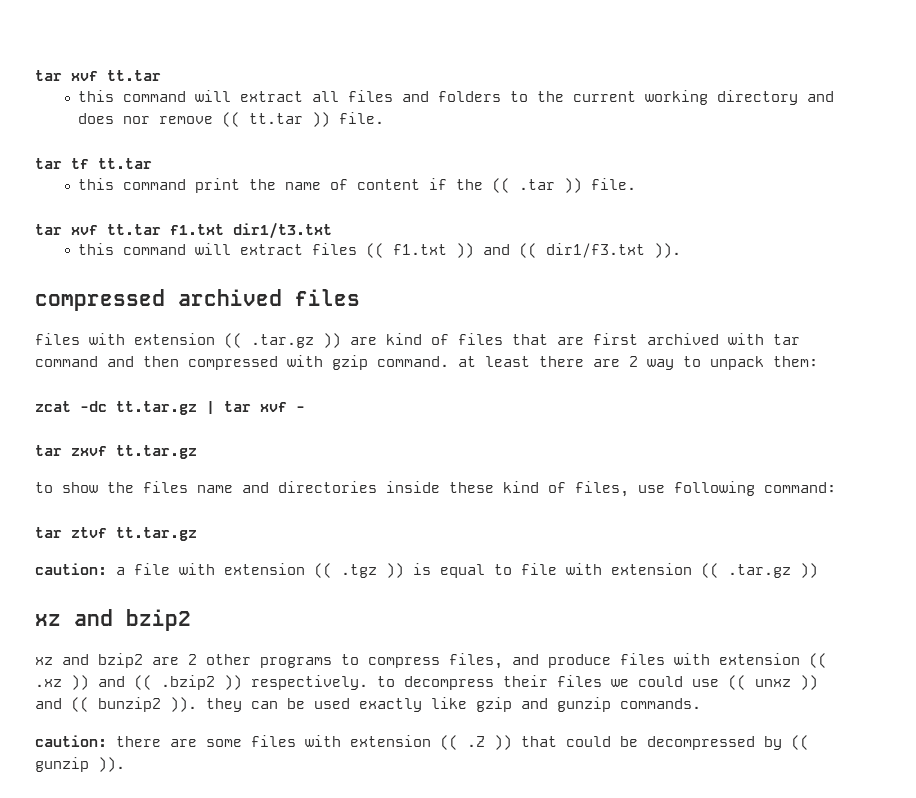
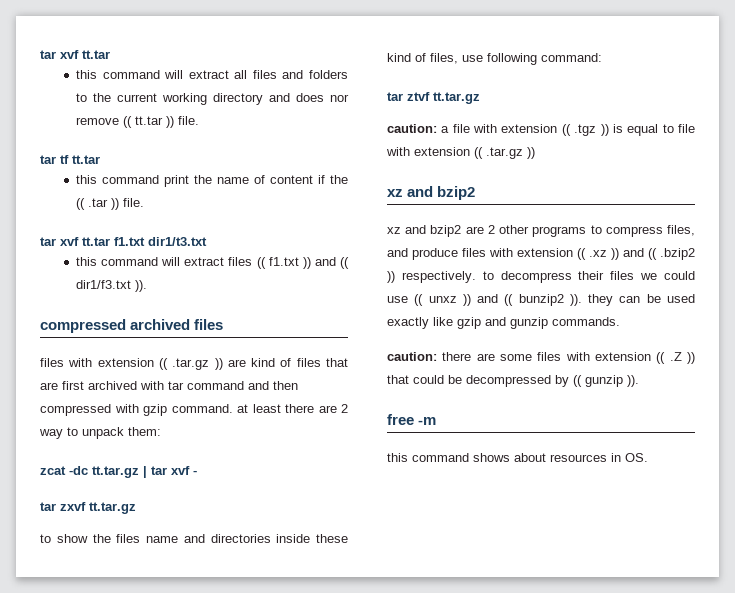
+ free -m
+ this command shows about resources in OS.

